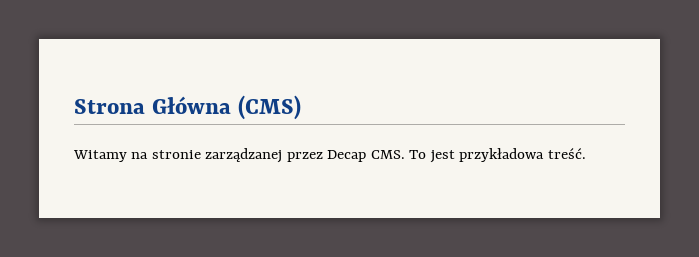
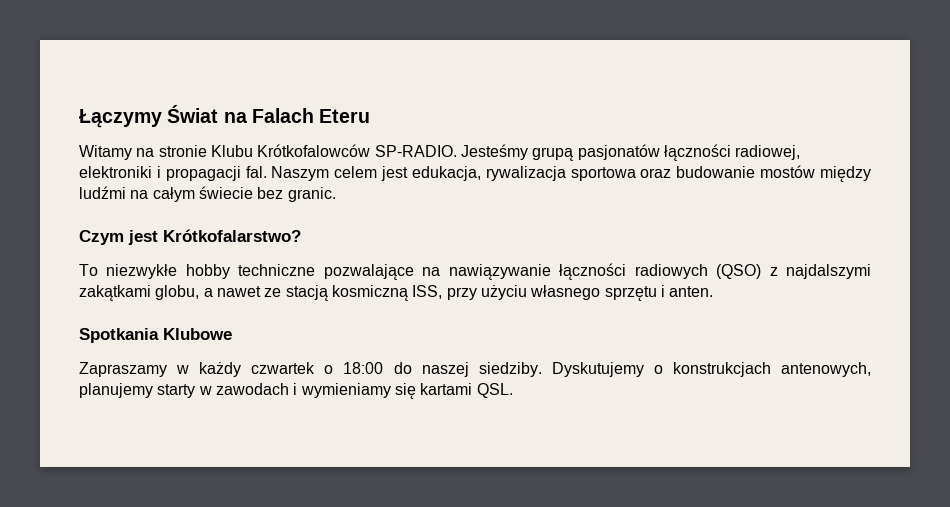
- Strona Główna (CMS)
- Witamy na stronie zarządzanej przez Decap CMS. To jest przykładowa treść.
+ Łączymy Świat na Falach Eteru
+ Witamy na stronie Klubu Krótkofalowców SP-RADIO. Jesteśmy grupą pasjonatów łączności radiowej, elektroniki i propagacji fal. Naszym celem jest edukacja, rywalizacja sportowa oraz budowanie mostów między ludźmi na całym świecie bez granic.
+ Czym jest Krótkofalarstwo?
+ To niezwykłe hobby techniczne pozwalające na nawiązywanie łączności radiowych (QSO) z najdalszymi zakątkami globu, a nawet ze stacją kosmiczną ISS, przy użyciu własnego sprzętu i anten.
+ Spotkania Klubowe
+ Zapraszamy w każdy czwartek o 18:00 do naszej siedziby. Dyskutujemy o konstrukcjach antenowych, planujemy starty w zawodach i wymieniamy się kartami QSL.

